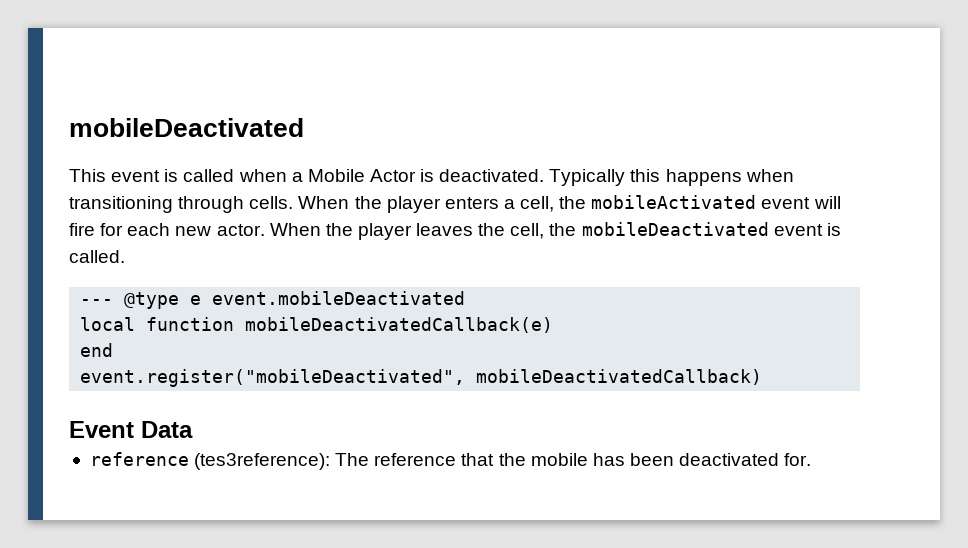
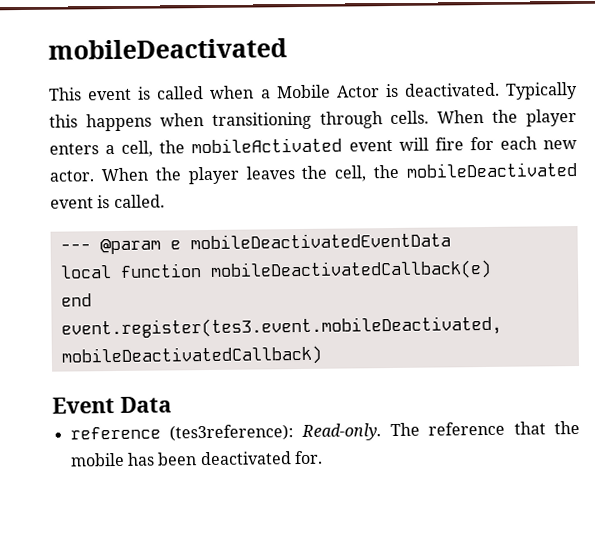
- --- @type e event.mobileDeactivated
+ --- @param e mobileDeactivatedEventData
- event.register("mobileDeactivated", mobileDeactivatedCallback)
+ event.register(tes3.event.mobileDeactivated, mobileDeactivatedCallback)
- reference (tes3reference): The reference that the mobile has been deactivated for.
+ reference (tes3reference): Read-only. The reference that the mobile has been deactivated for.

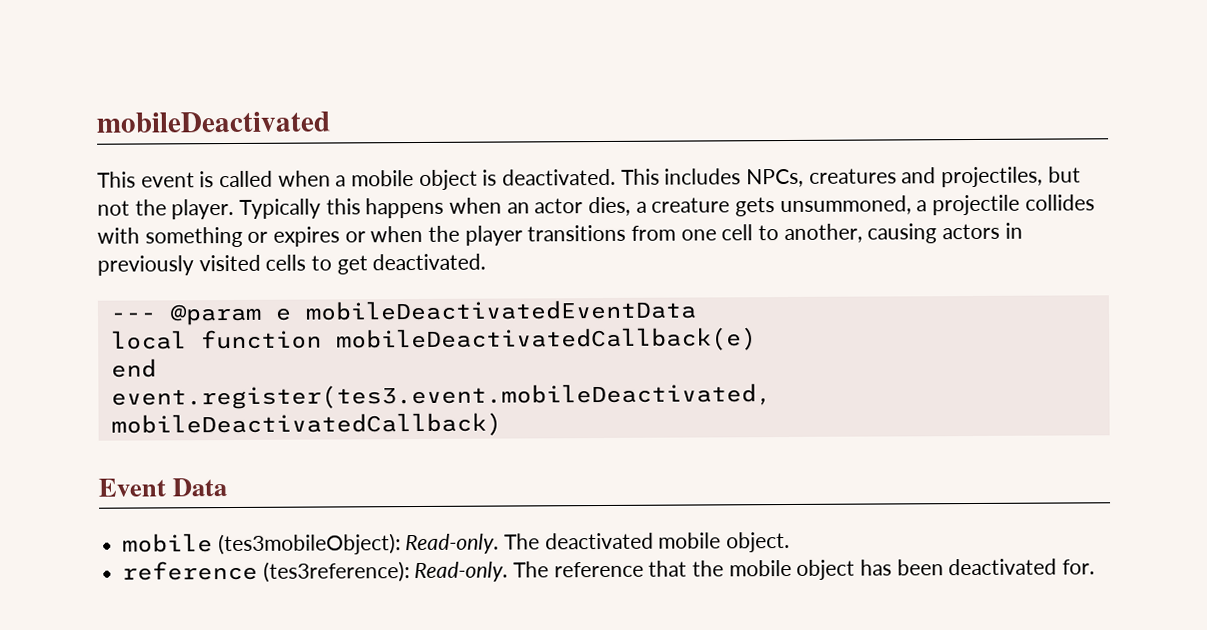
- This event is called when a Mobile Actor is deactivated. Typically this happens when transitioning through cells. When the player enters a cell, the mobileActivated event will fire for each new actor. When the player leaves the cell, the mobileDeactivated event is called.
+ This event is called when a mobile object is deactivated. This includes NPCs, creatures and projectiles, but not the player. Typically this happens when an actor dies, a creature gets unsummoned, a projectile collides with something or expires or when the player transitions from one cell to another, causing actors in previously visited cells to get deactivated.
+ mobile (tes3mobileObject): Read-only. The deactivated mobile object.
- The reference that the mobile has been deactivated for.
+ The reference that the mobile object has been deactivated for.

